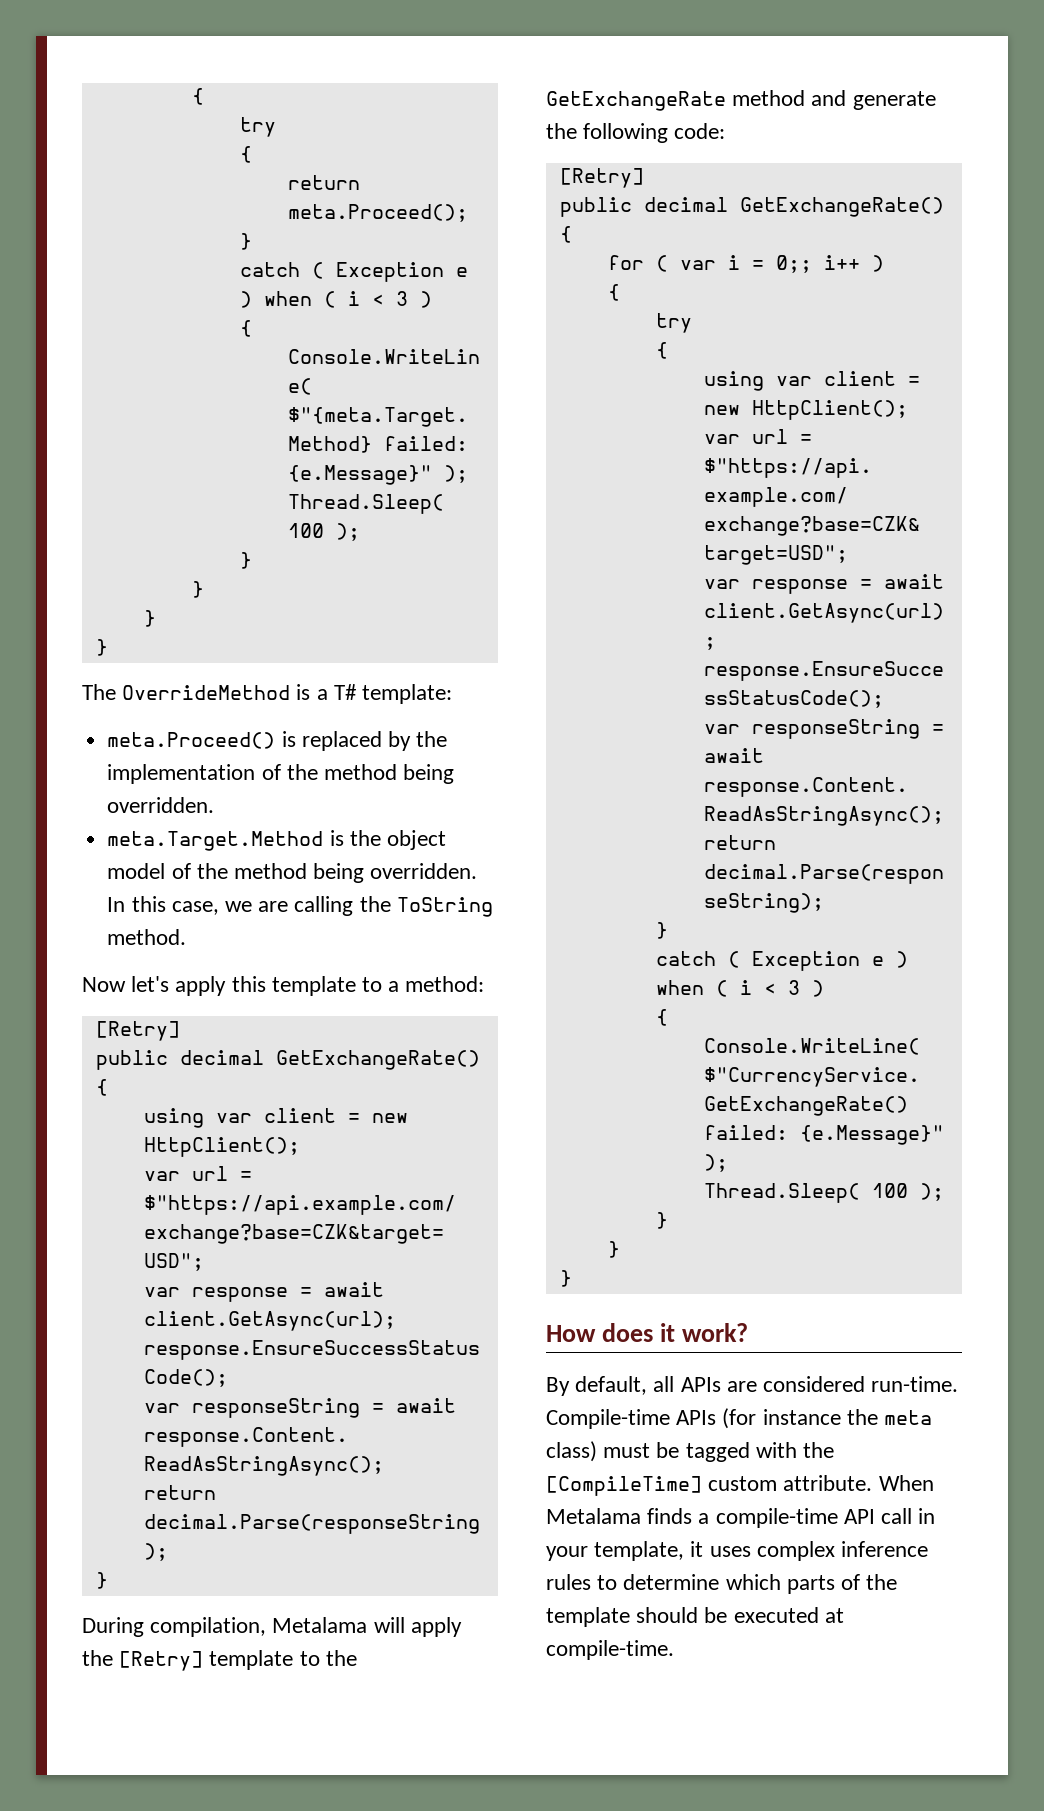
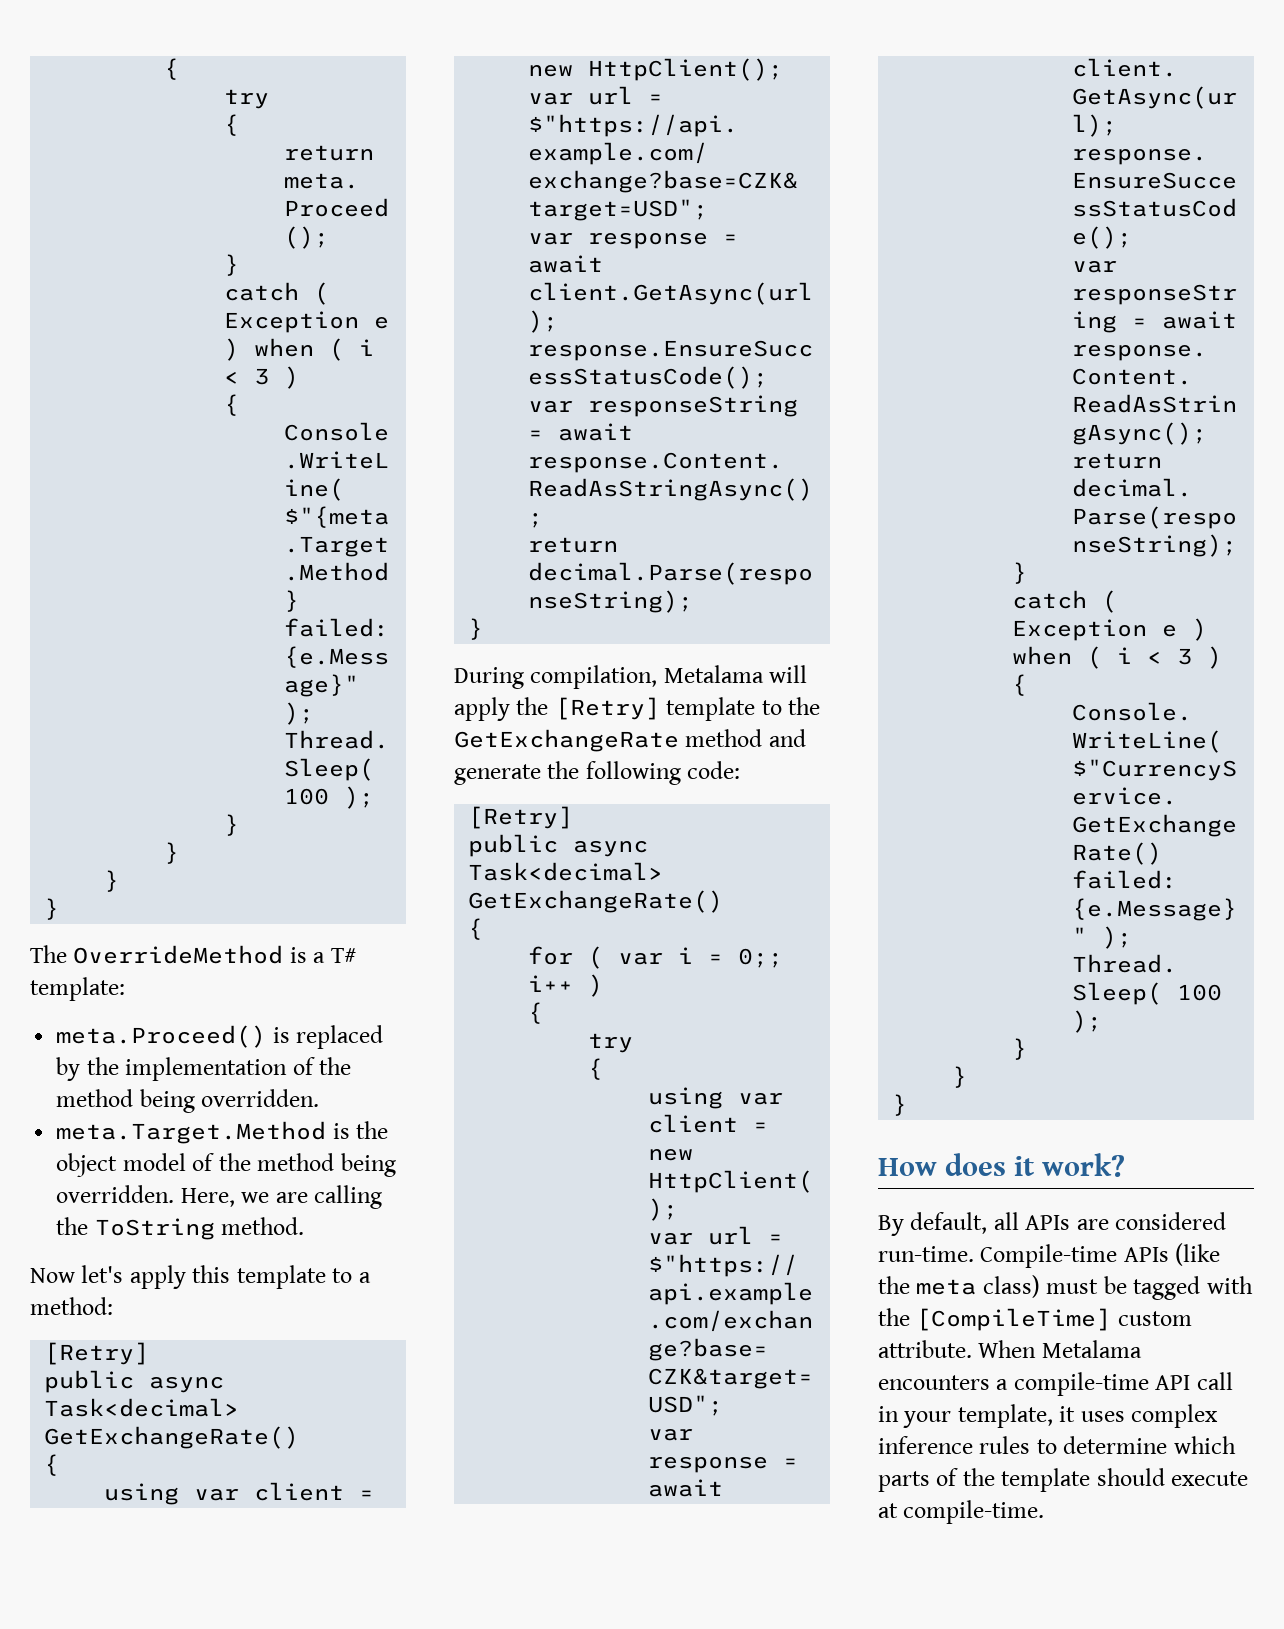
- In this case, we are calling the ToString method.
+ Here, we are calling the ToString method.
  Now let's apply this template to a method:
  [Retry]
- public decimal GetExchangeRate()
+ public async Task<decimal> GetExchangeRate()
  During compilation, Metalama will apply the [Retry] template to the GetExchangeRate method and generate the following code:
  [Retry]
- public decimal GetExchangeRate()
+ public async Task<decimal> GetExchangeRate()
- Compile-time APIs (for instance the meta class) must be tagged with the [CompileTime] custom attribute.
+ Compile-time APIs (like the meta class) must be tagged with the [CompileTime] custom attribute.
- When Metalama finds a compile-time API call in your template, it uses complex inference rules to determine which parts of the template should be executed at compile-time.
+ When Metalama encounters a compile-time API call in your template, it uses complex inference rules to determine which parts of the template should execute at compile-time.

